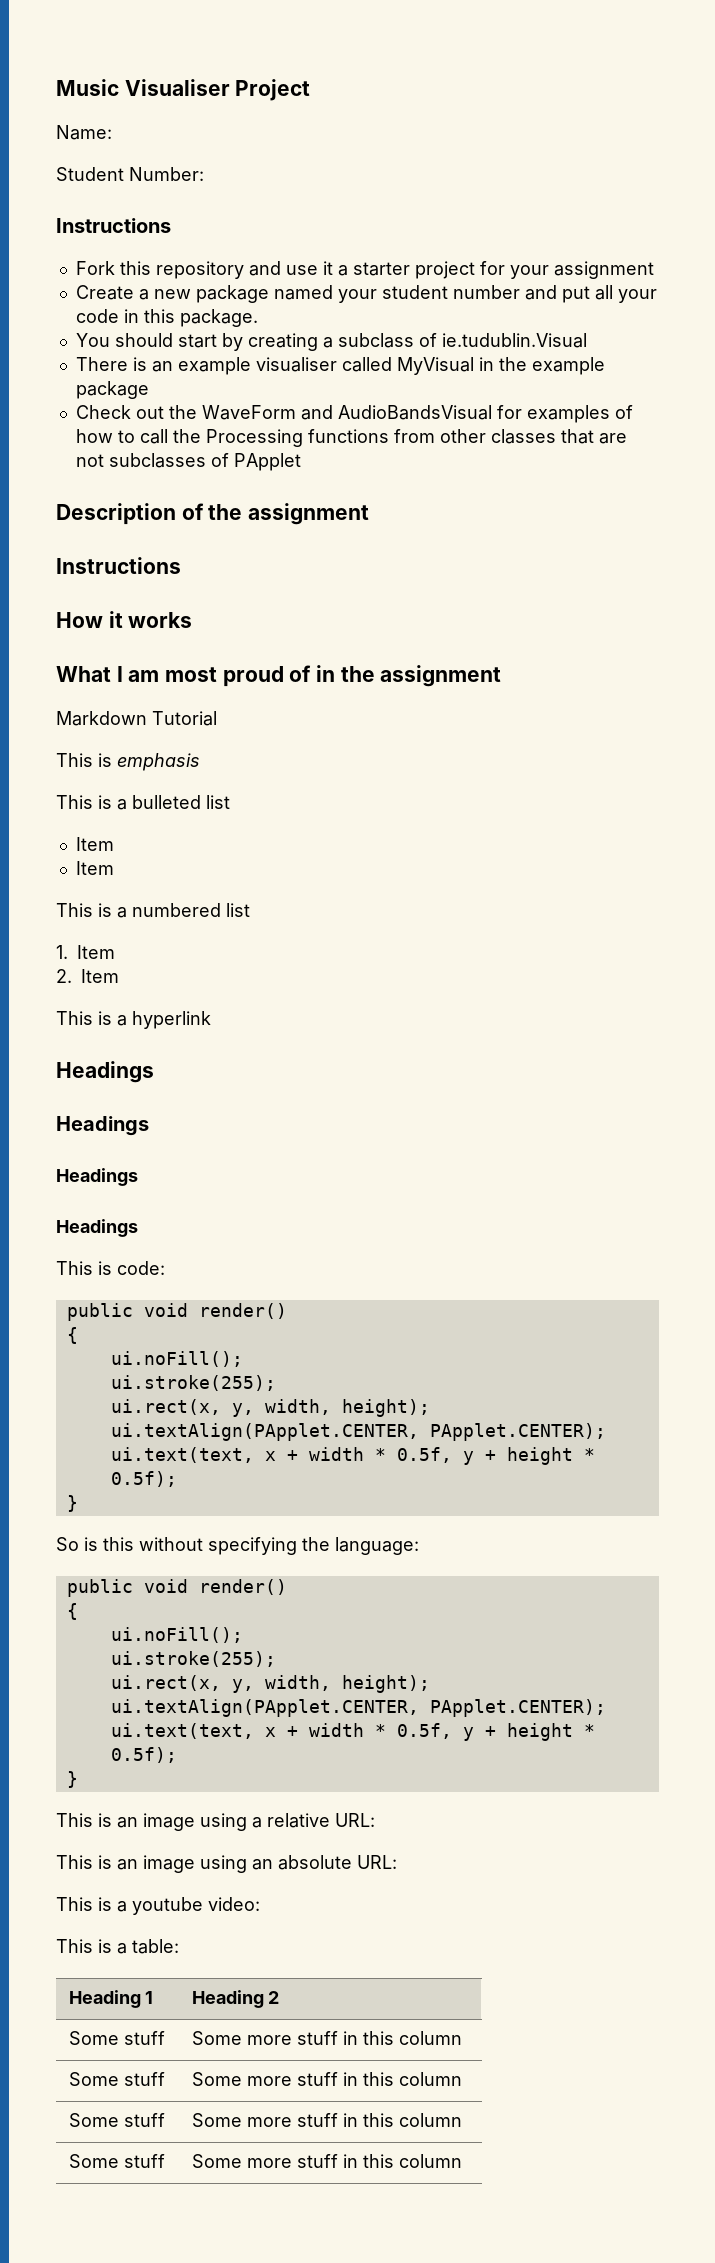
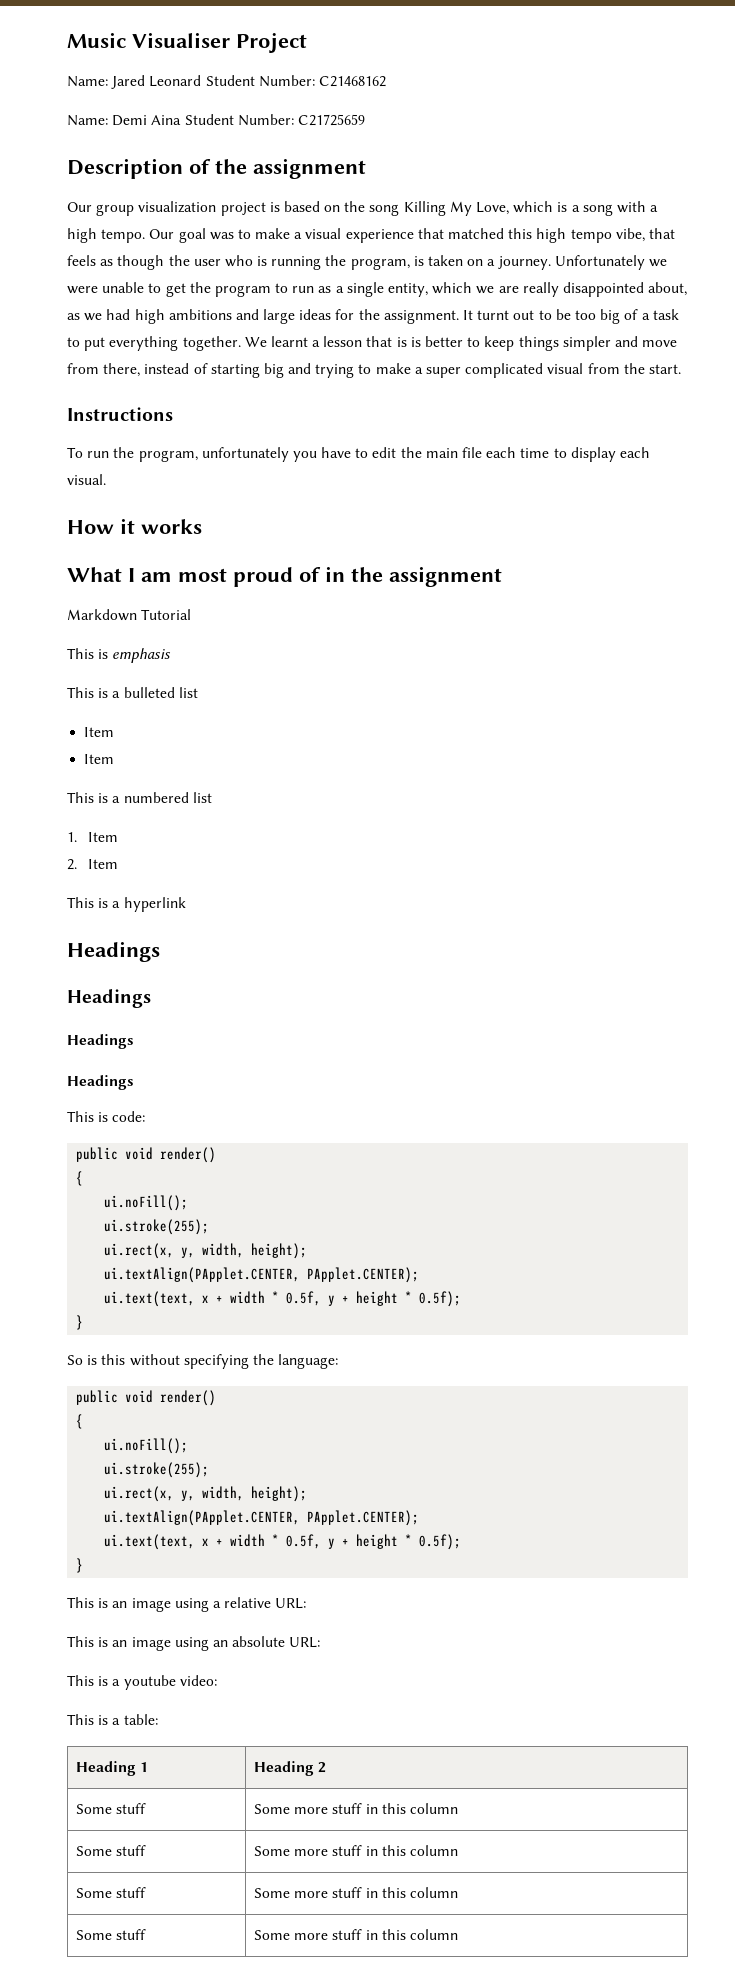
- Name:
- Student Number:
+ Name: Jared Leonard Student Number: C21468162
+ Name: Demi Aina Student Number: C21725659
+ Description of the assignment
+ Our group visualization project is based on the song Killing My Love, which is a song with a high tempo. Our goal was to make a visual experience that matched this high tempo vibe, that feels as though the user who is running the program, is taken on a journey. Unfortunately we were unable to get the program to run as a single entity, which we are really disappointed about, as we had high ambitions and large ideas for the assignment. It turnt out to be too big of a task to put everything together. We learnt a lesson that is is better to keep things simpler and move from there, instead of starting big and trying to make a super complicated visual from the start.
  Instructions
- Fork this repository and use it a starter project for your assignment
- Create a new package named your student number and put all your code in this package.
- You should start by creating a subclass of ie.tudublin.Visual
- There is an example visualiser called MyVisual in the example package
- Check out the WaveForm and AudioBandsVisual for examples of how to call the Processing functions from other classes that are not subclasses of PApplet
- Description of the assignment
- Instructions
+ To run the program, unfortunately you have to edit the main file each time to display each visual.

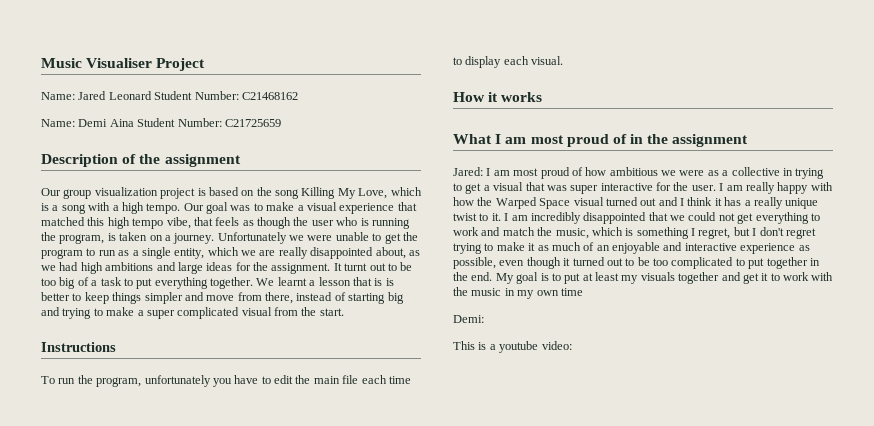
- Markdown Tutorial
- This is emphasis
- This is a bulleted list
- Item
- Item
- This is a numbered list
- 1. Item
- 2. Item
- This is a hyperlink
- Headings
- Headings
- Headings
- Headings
- This is code:
- public void render()
- {
- ui.noFill();
- ui.stroke(255);
- ui.rect(x, y, width, height);
- ui.textAlign(PApplet.CENTER, PApplet.CENTER);
- ui.text(text, x + width * 0.5f, y + height * 0.5f);
- }
- So is this without specifying the language:
- public void render()
- {
- ui.noFill();
- ui.stroke(255);
- ui.rect(x, y, width, height);
- ui.textAlign(PApplet.CENTER, PApplet.CENTER);
- ui.text(text, x + width * 0.5f, y + height * 0.5f);
- }
- This is an image using a relative URL:
- This is an image using an absolute URL:
+ Jared: I am most proud of how ambitious we were as a collective in trying to get a visual that was super interactive for the user. I am really happy with how the Warped Space visual turned out and I think it has a really unique twist to it. I am incredibly disappointed that we could not get everything to work and match the music, which is something I regret, but I don't regret trying to make it as much of an enjoyable and interactive experience as possible, even though it turned out to be too complicated to put together in the end. My goal is to put at least my visuals together and get it to work with the music in my own time
+ Demi:
- This is a table:
- Heading 1 | Heading 2
- Some stuff | Some more stuff in this column
- Some stuff | Some more stuff in this column
- Some stuff | Some more stuff in this column
- Some stuff | Some more stuff in this column

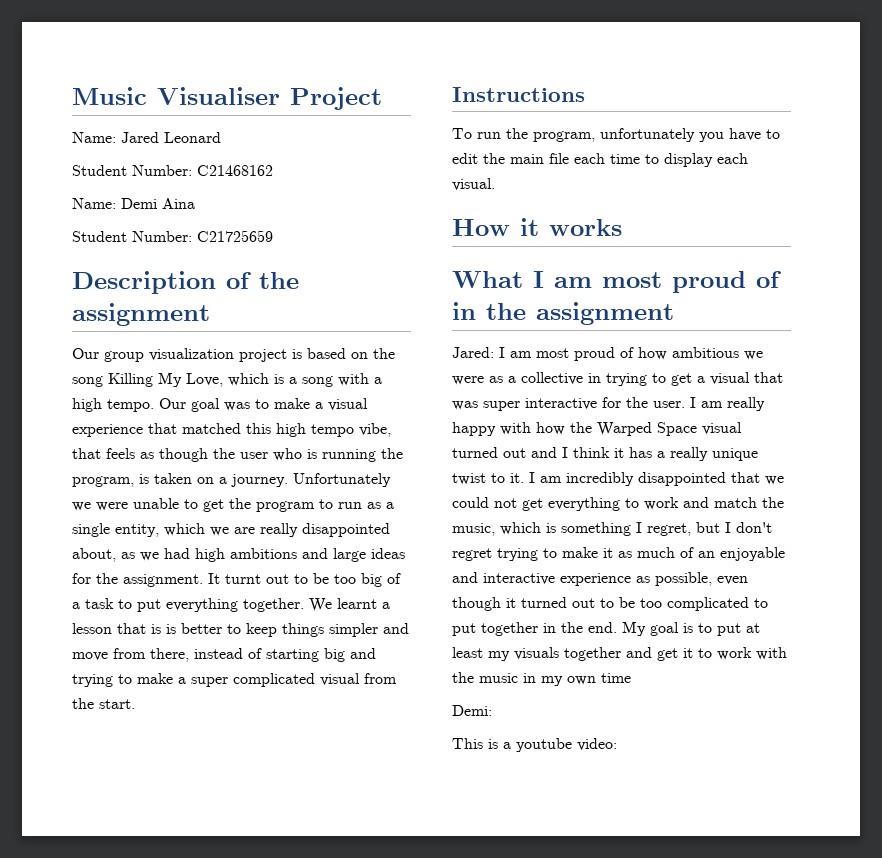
- Name: Jared Leonard Student Number: C21468162
+ Name: Jared Leonard
+ Student Number: C21468162
- Name: Demi Aina Student Number: C21725659
+ Name: Demi Aina
+ Student Number: C21725659

